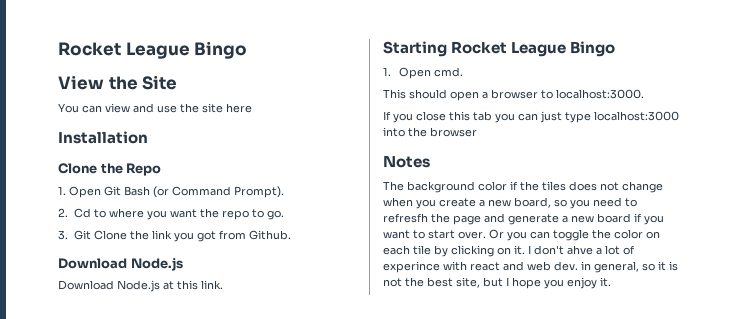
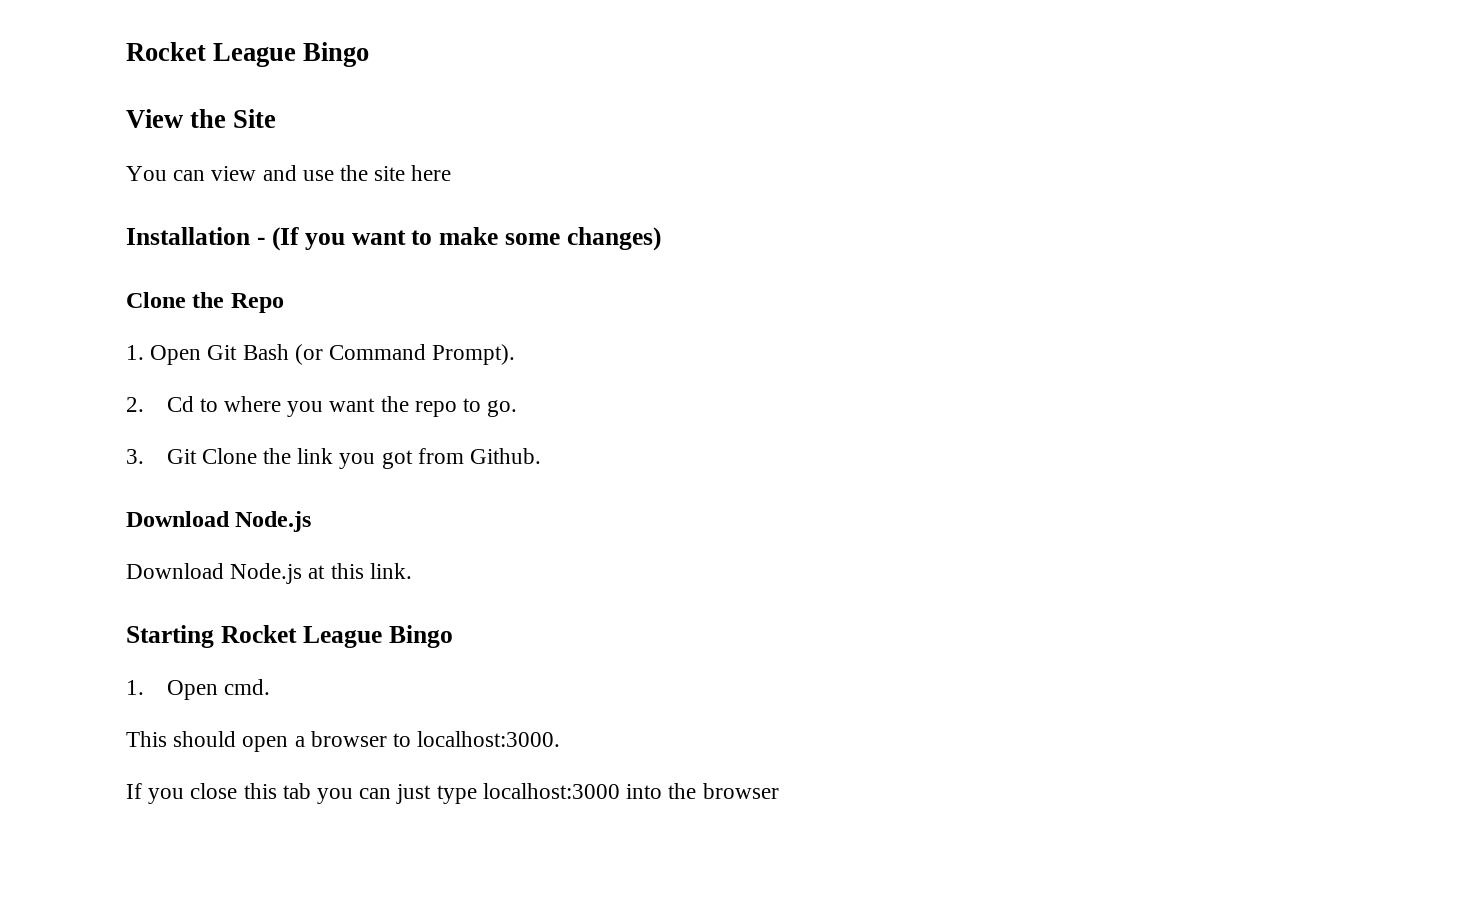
- Installation
+ Installation - (If you want to make some changes)
- Notes
- The background color if the tiles does not change when you create a new board, so you need to refresfh the page and generate a new board if you want to start over. Or you can toggle the color on each tile by clicking on it. I don't ahve a lot of experince with react and web dev. in general, so it is not the best site, but I hope you enjoy it.

